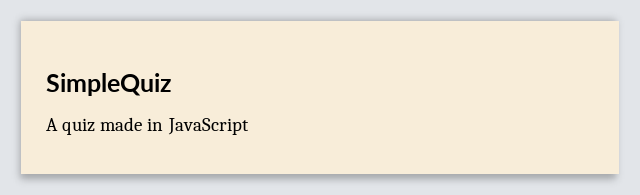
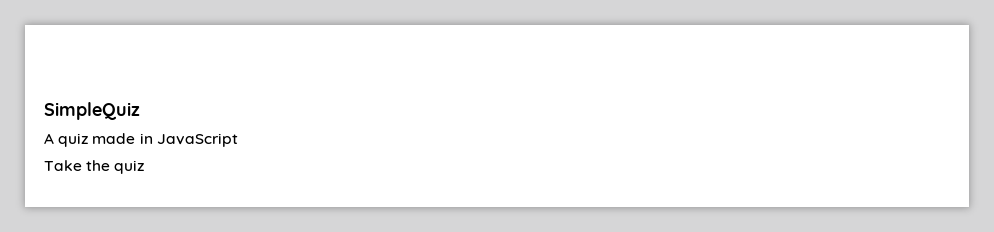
+ Take the quiz

